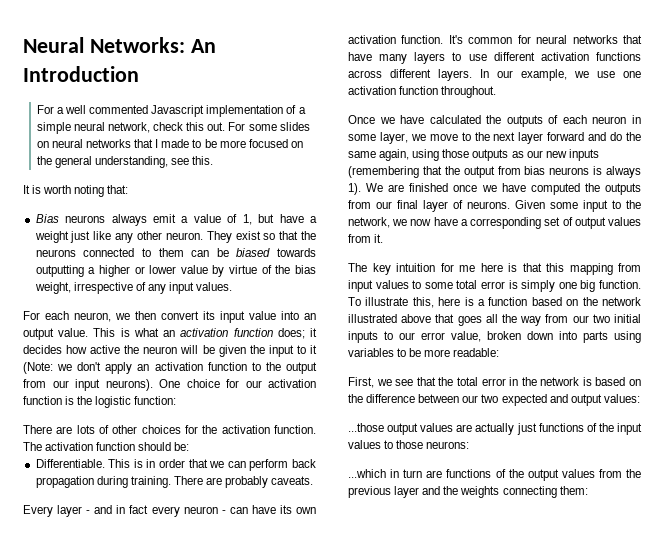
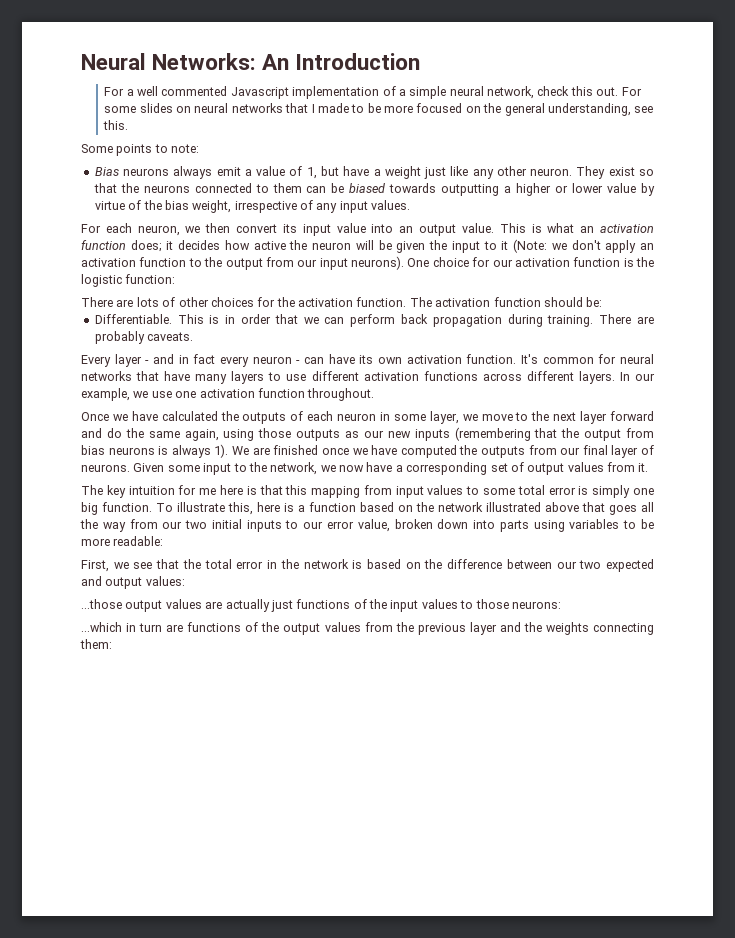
- It is worth noting that:
+ Some points to note:

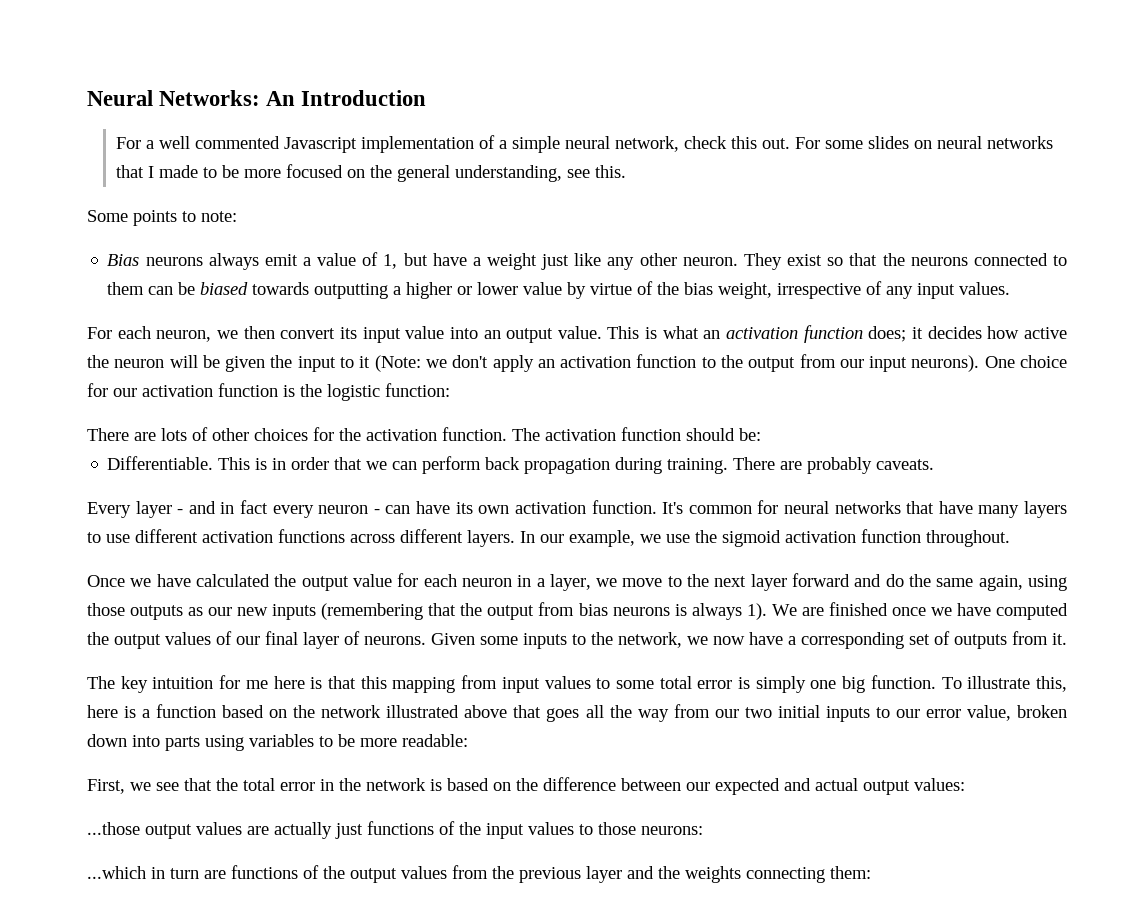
- In our example, we use one activation function throughout.
+ In our example, we use the sigmoid activation function throughout.
- Once we have calculated the outputs of each neuron in some layer, we move to the next layer forward and do the same again, using those outputs as our new inputs (remembering that the output from bias neurons is always 1).
+ Once we have calculated the output value for each neuron in a layer, we move to the next layer forward and do the same again, using those outputs as our new inputs (remembering that the output from bias neurons is always 1).
- We are finished once we have computed the outputs from our final layer of neurons.
+ We are finished once we have computed the output values of our final layer of neurons.
- Given some input to the network, we now have a corresponding set of output values from it.
+ Given some inputs to the network, we now have a corresponding set of outputs from it.
- First, we see that the total error in the network is based on the difference between our two expected and output values:
+ First, we see that the total error in the network is based on the difference between our expected and actual output values:

